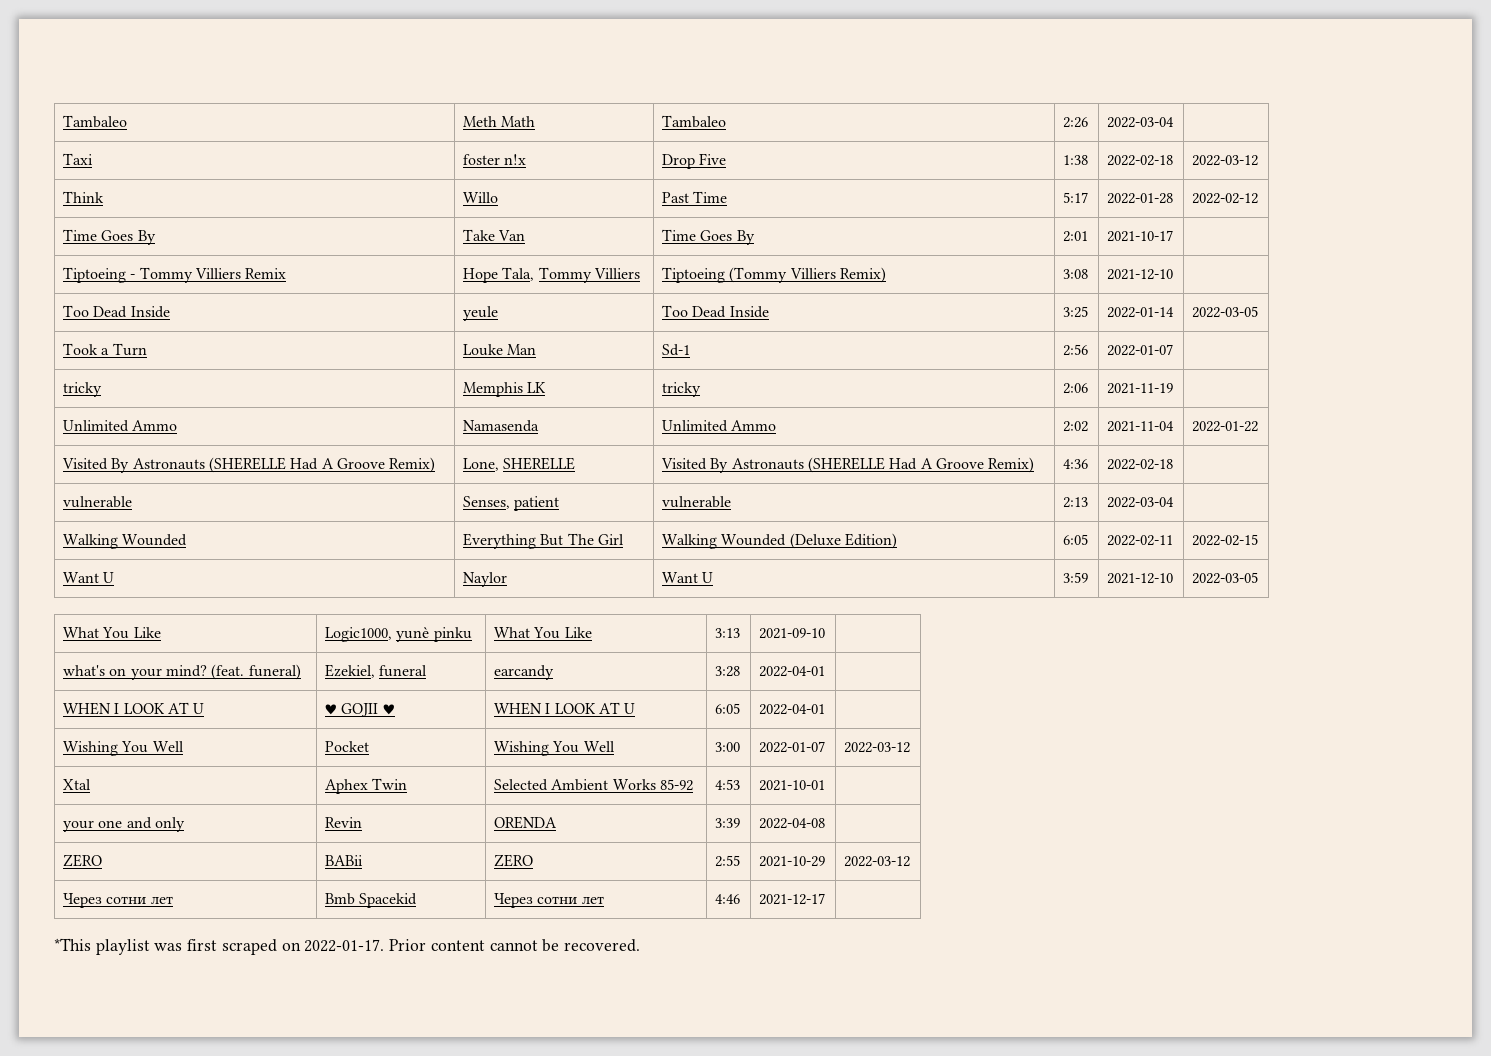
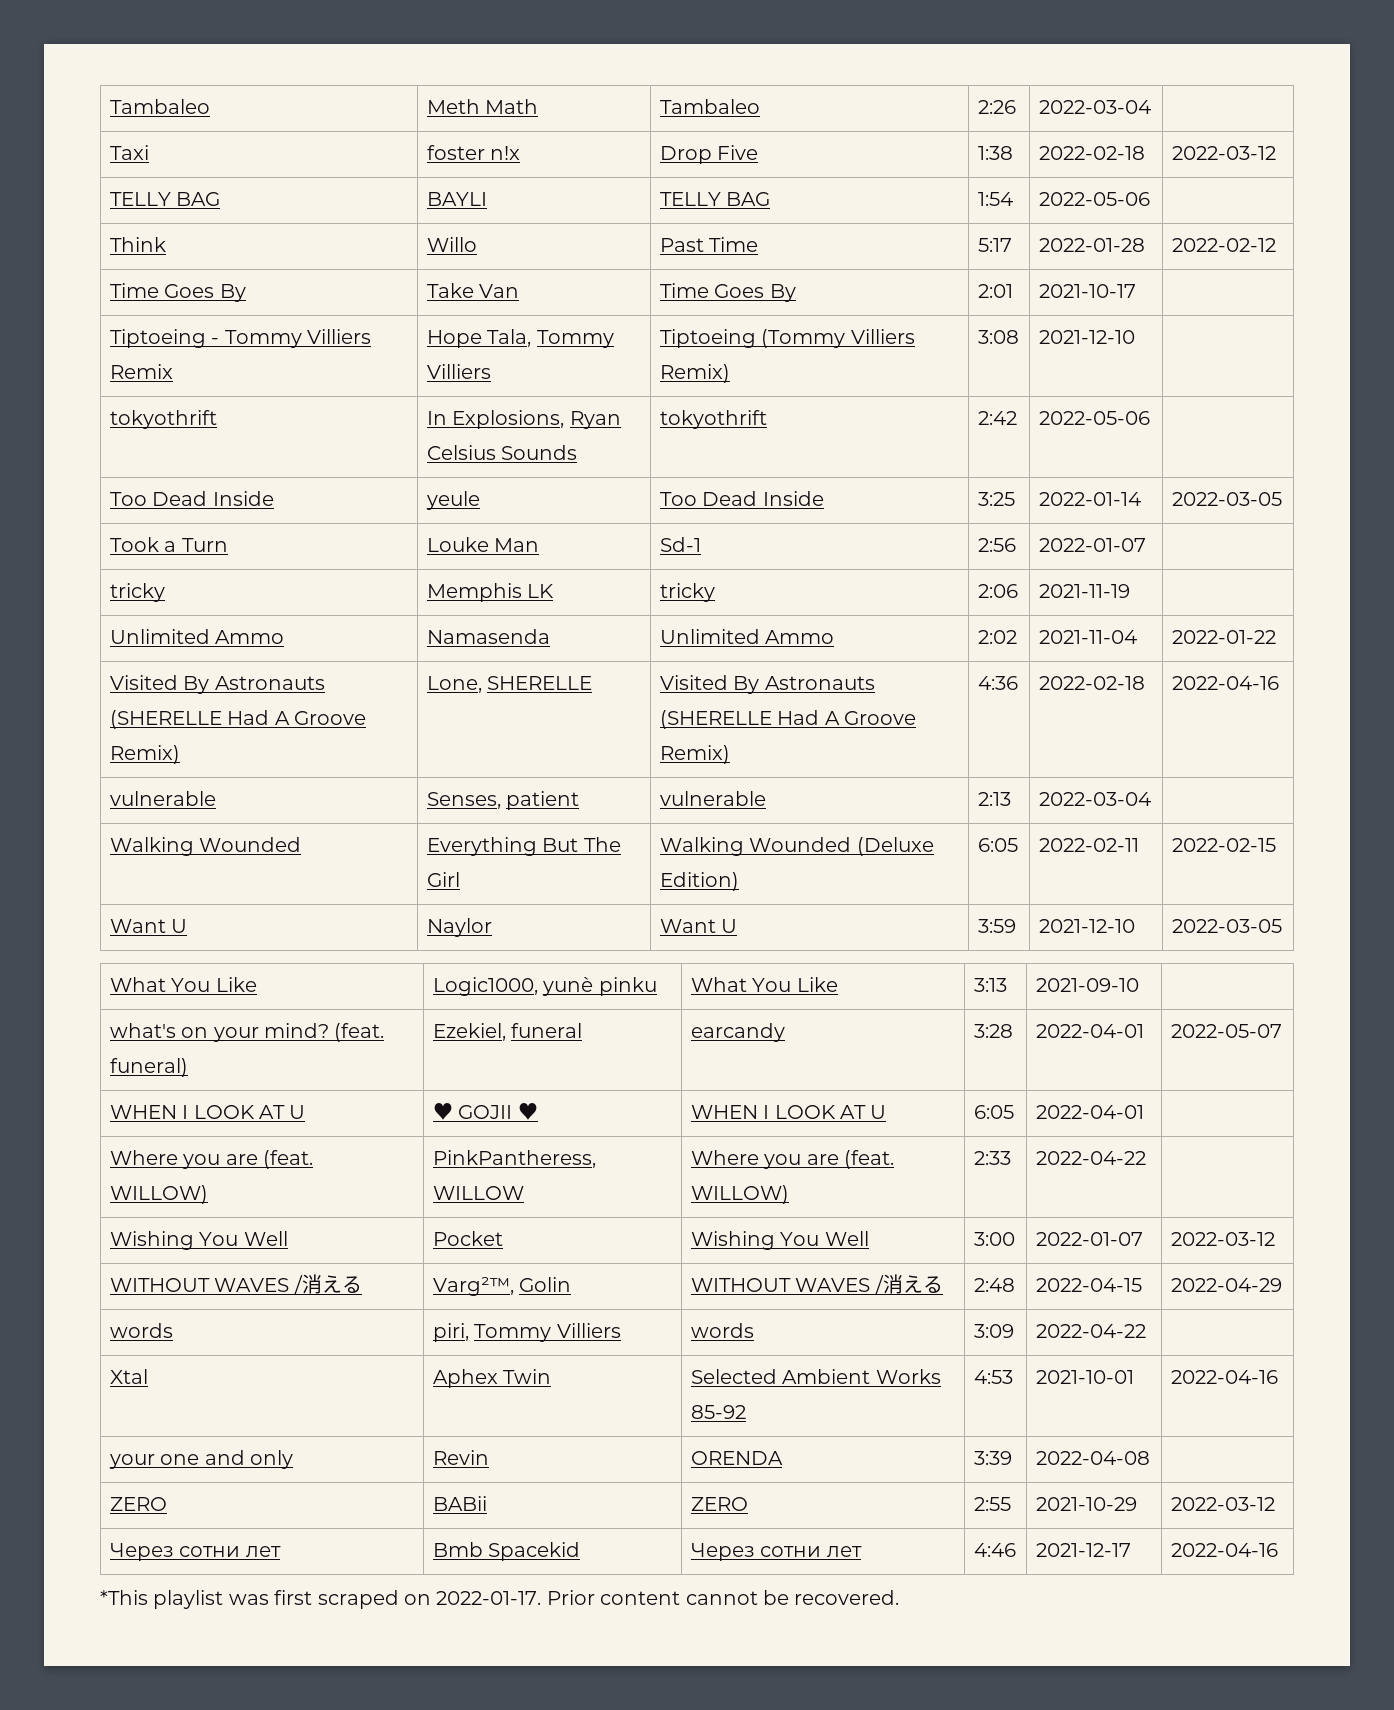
+ TELLY BAG | BAYLI | TELLY BAG | 1:54 | 2022-05-06 |
+ tokyothrift | In Explosions, Ryan Celsius Sounds | tokyothrift | 2:42 | 2022-05-06 |
- Visited By Astronauts (SHERELLE Had A Groove Remix) | Lone, SHERELLE | Visited By Astronauts (SHERELLE Had A Groove Remix) | 4:36 | 2022-02-18 |
+ Visited By Astronauts (SHERELLE Had A Groove Remix) | Lone, SHERELLE | Visited By Astronauts (SHERELLE Had A Groove Remix) | 4:36 | 2022-02-18 | 2022-04-16
- what's on your mind? (feat. funeral) | Ezekiel, funeral | earcandy | 3:28 | 2022-04-01 |
+ what's on your mind? (feat. funeral) | Ezekiel, funeral | earcandy | 3:28 | 2022-04-01 | 2022-05-07
+ Where you are (feat. WILLOW) | PinkPantheress, WILLOW | Where you are (feat. WILLOW) | 2:33 | 2022-04-22 |
+ WITHOUT WAVES /消える | Varg²™, Golin | WITHOUT WAVES /消える | 2:48 | 2022-04-15 | 2022-04-29
+ words | piri, Tommy Villiers | words | 3:09 | 2022-04-22 |
- Xtal | Aphex Twin | Selected Ambient Works 85-92 | 4:53 | 2021-10-01 |
+ Xtal | Aphex Twin | Selected Ambient Works 85-92 | 4:53 | 2021-10-01 | 2022-04-16
- Через сотни лет | Bmb Spacekid | Через сотни лет | 4:46 | 2021-12-17 |
+ Через сотни лет | Bmb Spacekid | Через сотни лет | 4:46 | 2021-12-17 | 2022-04-16

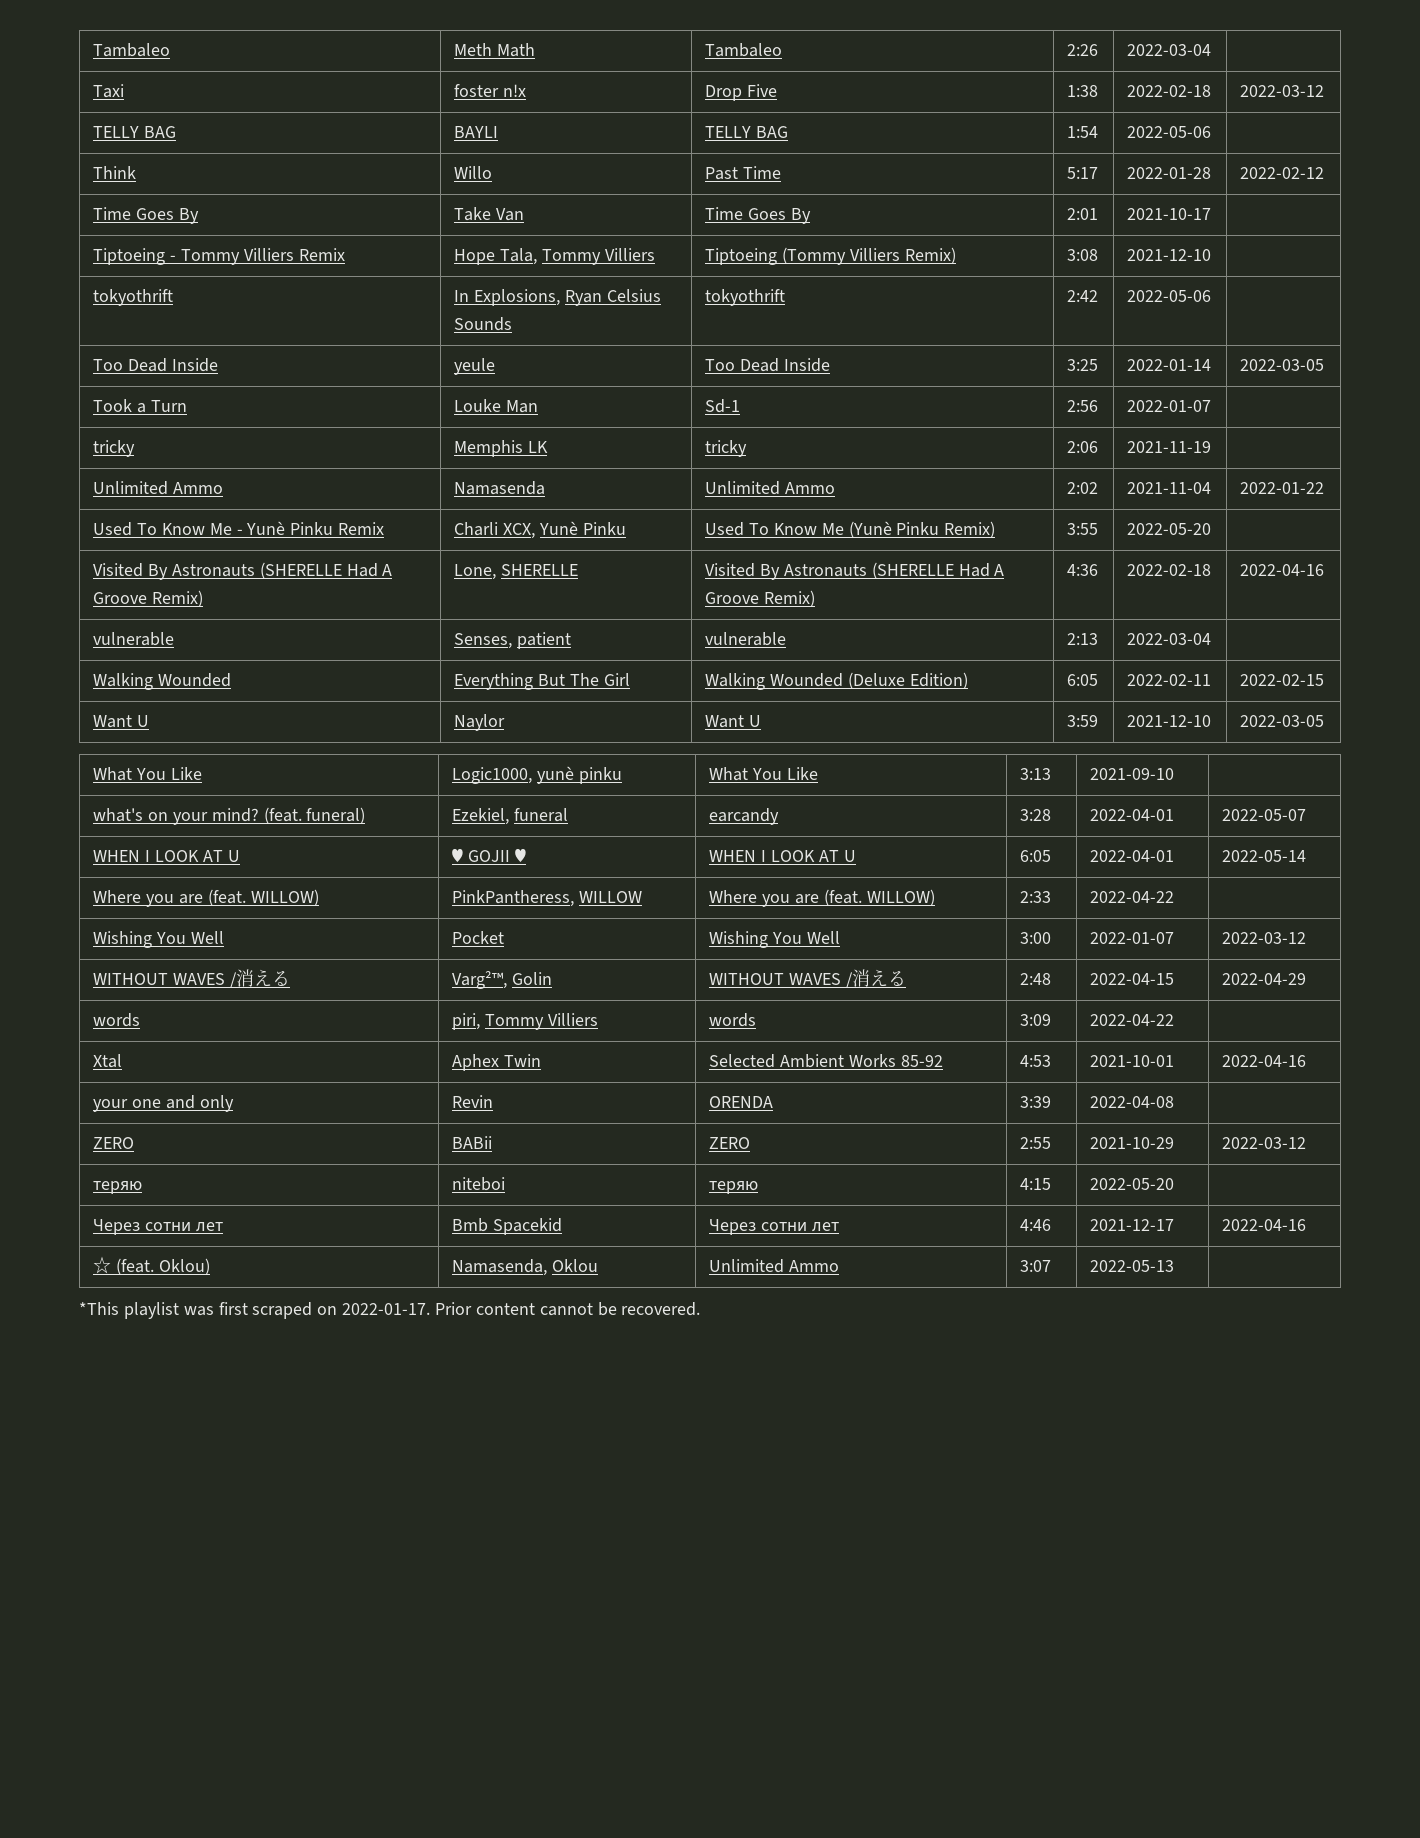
+ Used To Know Me - Yunè Pinku Remix | Charli XCX, Yunè Pinku | Used To Know Me (Yunè Pinku Remix) | 3:55 | 2022-05-20 |
- WHEN I LOOK AT U | ♥ GOJII ♥ | WHEN I LOOK AT U | 6:05 | 2022-04-01 |
+ WHEN I LOOK AT U | ♥ GOJII ♥ | WHEN I LOOK AT U | 6:05 | 2022-04-01 | 2022-05-14
+ теряю | niteboi | теряю | 4:15 | 2022-05-20 |
+ ☆ (feat. Oklou) | Namasenda, Oklou | Unlimited Ammo | 3:07 | 2022-05-13 |

